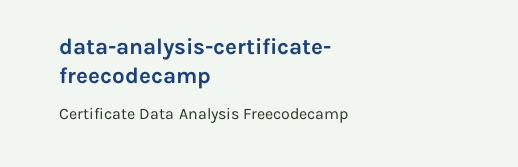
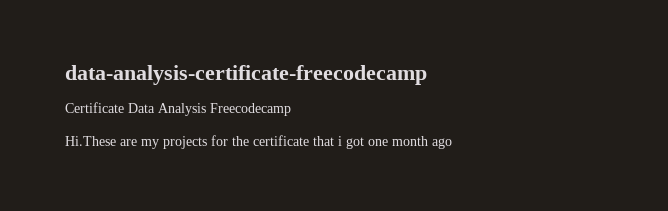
+ Hi.These are my projects for the certificate that i got one month ago

